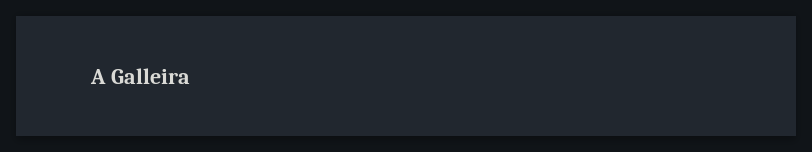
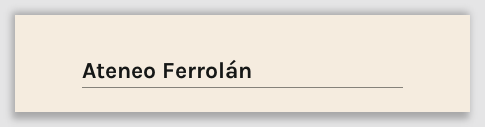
- A Galleira
+ Ateneo Ferrolán

